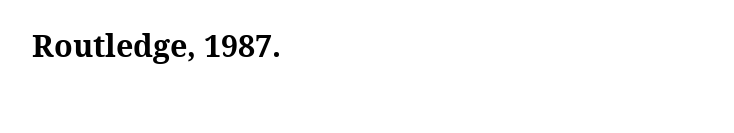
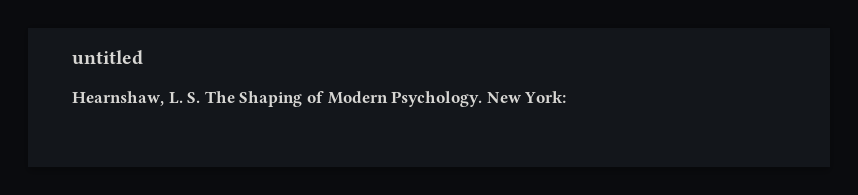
- Routledge, 1987.
+ untitled
+ Hearnshaw, L. S. The Shaping of Modern Psychology. New York:

